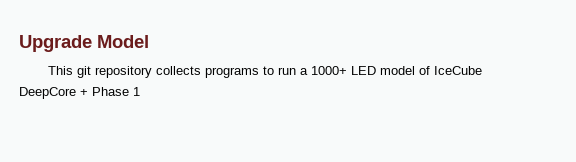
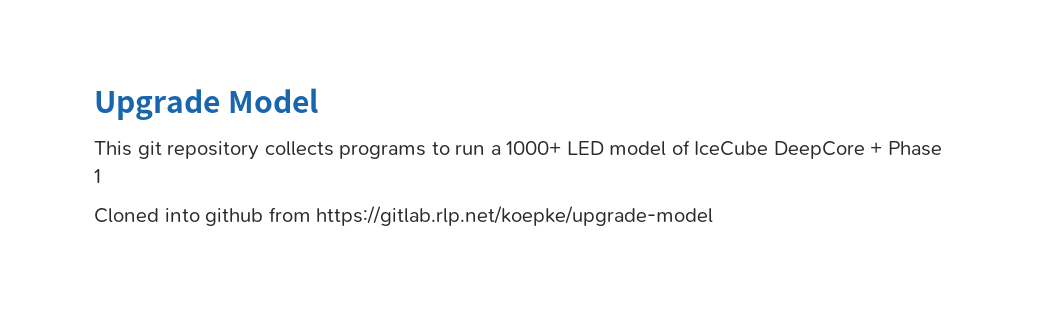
+ Cloned into github from https://gitlab.rlp.net/koepke/upgrade-model

